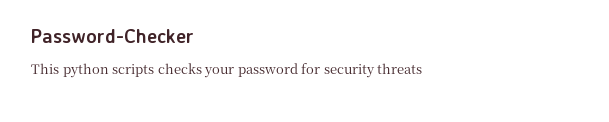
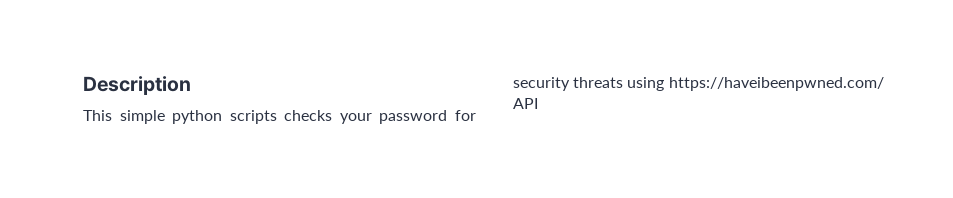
- Password-Checker
+ Description
- This python scripts checks your password for security threats
+ This simple python scripts checks your password for security threats using https://haveibeenpwned.com/ API

